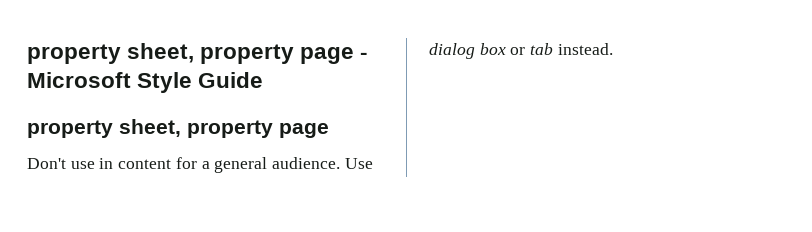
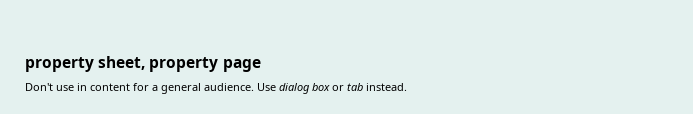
- property sheet, property page - Microsoft Style Guide

